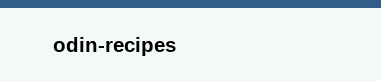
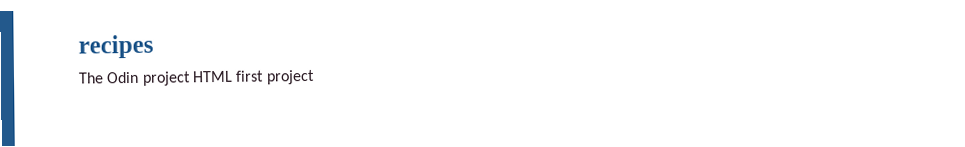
- odin-recipes
+ recipes
+ The Odin project HTML first project

